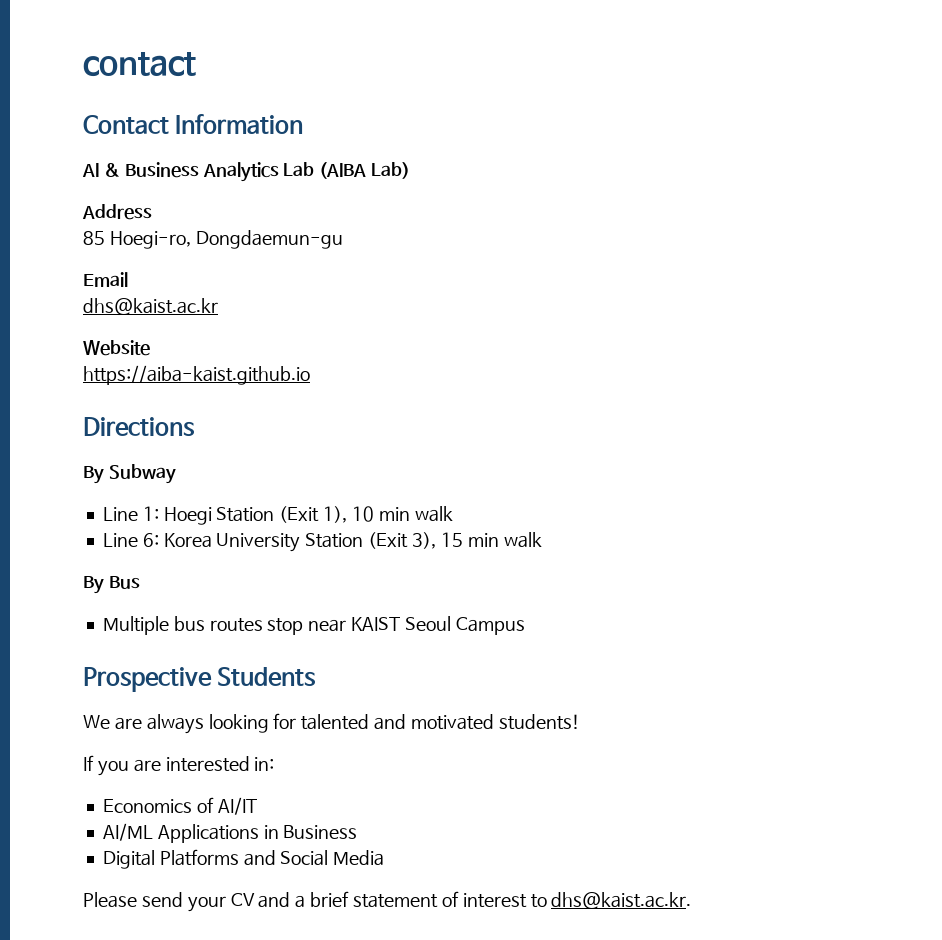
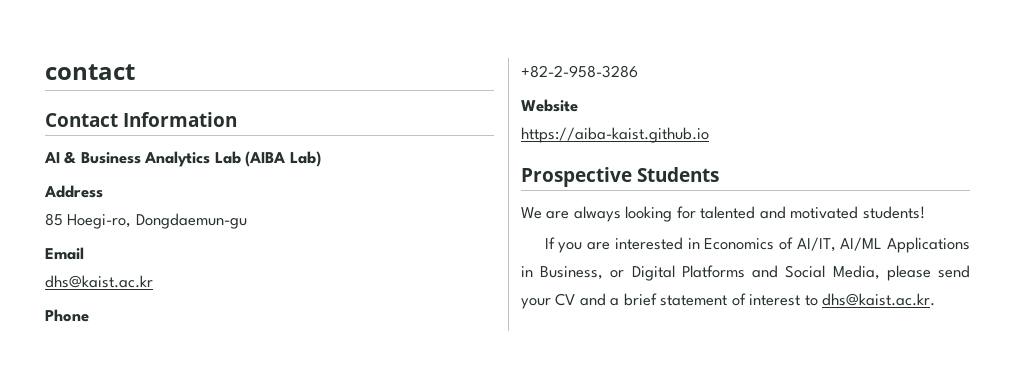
+ Phone
+ +82-2-958-3286
- Directions
- By Subway
- Line 1: Hoegi Station (Exit 1), 10 min walk
- Line 6: Korea University Station (Exit 3), 15 min walk
- By Bus
- Multiple bus routes stop near KAIST Seoul Campus
- If you are interested in:
- Economics of AI/IT
- AI/ML Applications in Business
- Digital Platforms and Social Media
- Please send your CV and a brief statement of interest to dhs@kaist.ac.kr.
+ If you are interested in Economics of AI/IT, AI/ML Applications in Business, or Digital Platforms and Social Media, please send your CV and a brief statement of interest to dhs@kaist.ac.kr.

